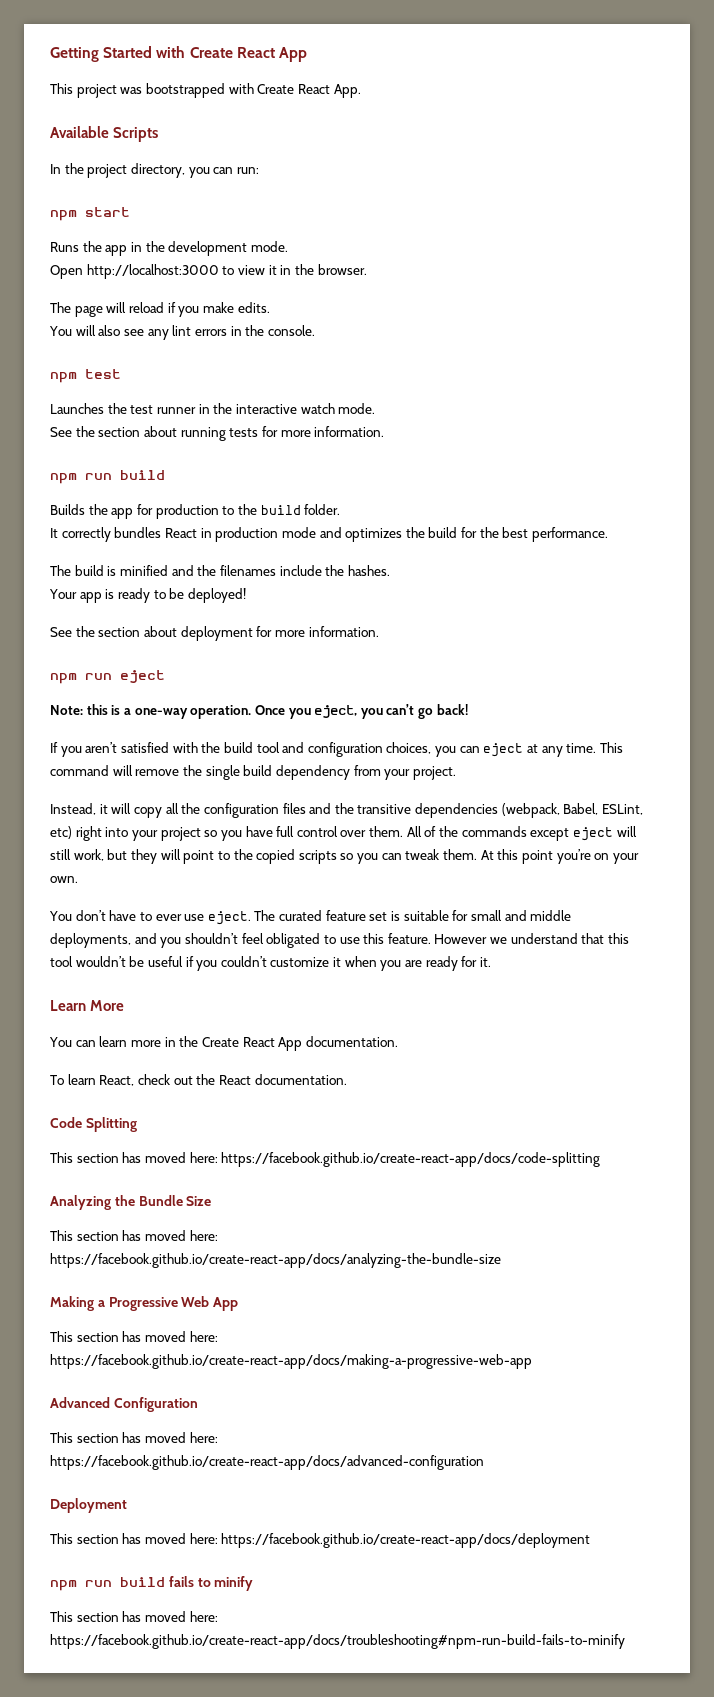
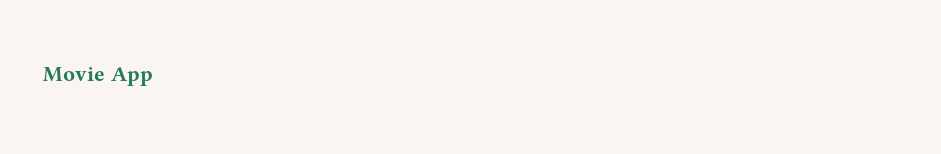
- Getting Started with Create React App
- This project was bootstrapped with Create React App.
- Available Scripts
- In the project directory, you can run:
- npm start
- Runs the app in the development mode.
- Open http://localhost:3000 to view it in the browser.
- The page will reload if you make edits.
- You will also see any lint errors in the console.
- npm test
- Launches the test runner in the interactive watch mode.
- See the section about running tests for more information.
- npm run build
- Builds the app for production to the build folder.
- It correctly bundles React in production mode and optimizes the build for the best performance.
- The build is minified and the filenames include the hashes.
- Your app is ready to be deployed!
- See the section about deployment for more information.
- npm run eject
- Note: this is a one-way operation. Once you eject, you can’t go back!
- If you aren’t satisfied with the build tool and configuration choices, you can eject at any time. This command will remove the single build dependency from your project.
- Instead, it will copy all the configuration files and the transitive dependencies (webpack, Babel, ESLint, etc) right into your project so you have full control over them. All of the commands except eject will still work, but they will point to the copied scripts so you can tweak them. At this point you’re on your own.
- You don’t have to ever use eject. The curated feature set is suitable for small and middle deployments, and you shouldn’t feel obligated to use this feature. However we understand that this tool wouldn’t be useful if you couldn’t customize it when you are ready for it.
- Learn More
- You can learn more in the Create React App documentation.
- To learn React, check out the React documentation.
- Code Splitting
- This section has moved here: https://facebook.github.io/create-react-app/docs/code-splitting
- Analyzing the Bundle Size
- This section has moved here: https://facebook.github.io/create-react-app/docs/analyzing-the-bundle-size
- Making a Progressive Web App
- This section has moved here: https://facebook.github.io/create-react-app/docs/making-a-progressive-web-app
- Advanced Configuration
- This section has moved here: https://facebook.github.io/create-react-app/docs/advanced-configuration
- Deployment
- This section has moved here: https://facebook.github.io/create-react-app/docs/deployment
- npm run build fails to minify
- This section has moved here: https://facebook.github.io/create-react-app/docs/troubleshooting#npm-run-build-fails-to-minify
+ Movie App

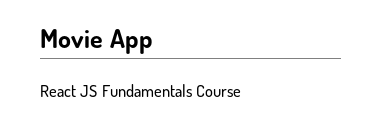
+ React JS Fundamentals Course

